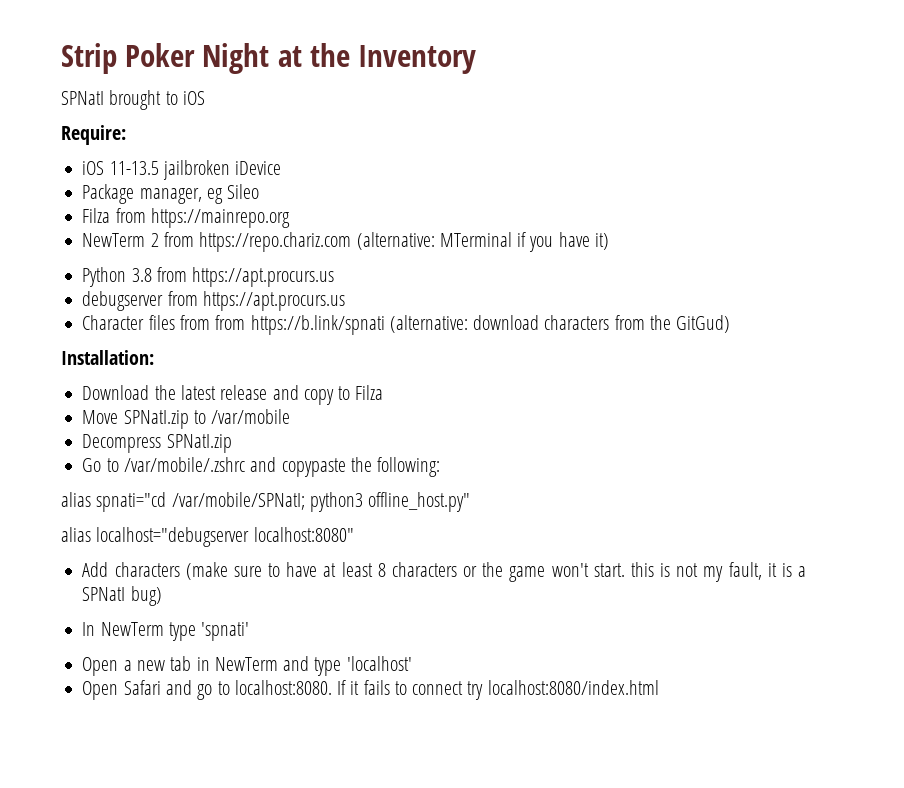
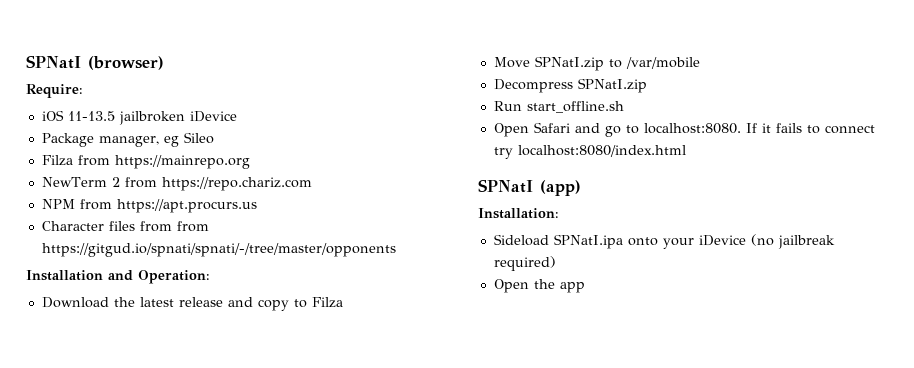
- Strip Poker Night at the Inventory
- SPNatI brought to iOS
+ SPNatI (browser)
- NewTerm 2 from https://repo.chariz.com (alternative: MTerminal if you have it)
- Python 3.8 from https://apt.procurs.us
- debugserver from https://apt.procurs.us
+ NewTerm 2 from https://repo.chariz.com
+ NPM from https://apt.procurs.us
- Character files from from https://b.link/spnati (alternative: download characters from the GitGud)
- Installation:
+ Character files from from https://gitgud.io/spnati/spnati/-/tree/master/opponents
+ Installation and Operation:
- Go to /var/mobile/.zshrc and copypaste the following:
- alias spnati="cd /var/mobile/SPNatI; python3 offline_host.py"
- alias localhost="debugserver localhost:8080"
- Add characters (make sure to have at least 8 characters or the game won't start. this is not my fault, it is a SPNatI bug)
- In NewTerm type 'spnati'
- Open a new tab in NewTerm and type 'localhost'
+ Run start_offline.sh
+ SPNatI (app)
+ Installation:
+ Sideload SPNatI.ipa onto your iDevice (no jailbreak required)
+ Open the app

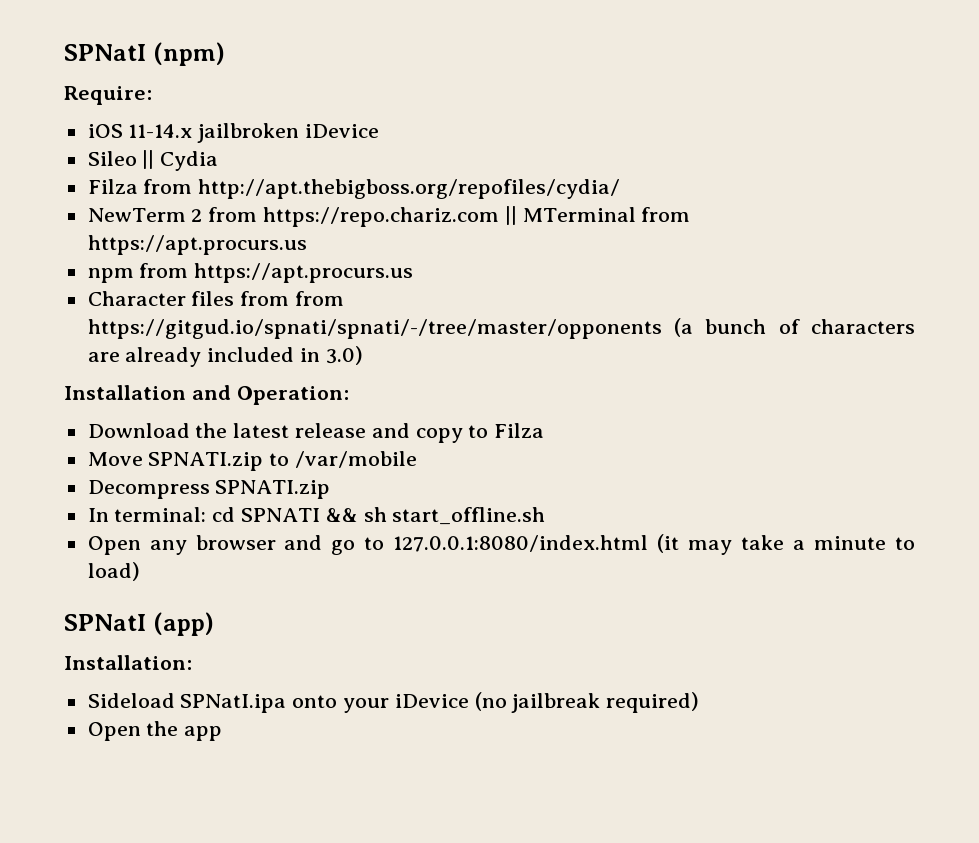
- SPNatI (browser)
+ SPNatI (npm)
- iOS 11-13.5 jailbroken iDevice
+ iOS 11-14.x jailbroken iDevice
- Package manager, eg Sileo
+ Sileo || Cydia
- Filza from https://mainrepo.org
+ Filza from http://apt.thebigboss.org/repofiles/cydia/
- NewTerm 2 from https://repo.chariz.com
- NPM from https://apt.procurs.us
+ NewTerm 2 from https://repo.chariz.com || MTerminal from https://apt.procurs.us
+ npm from https://apt.procurs.us
- Character files from from https://gitgud.io/spnati/spnati/-/tree/master/opponents
+ Character files from from https://gitgud.io/spnati/spnati/-/tree/master/opponents (a bunch of characters are already included in 3.0)
- Move SPNatI.zip to /var/mobile
+ Move SPNATI.zip to /var/mobile
- Decompress SPNatI.zip
- Run start_offline.sh
+ Decompress SPNATI.zip
+ In terminal: cd SPNATI && sh start_offline.sh
- Open Safari and go to localhost:8080. If it fails to connect try localhost:8080/index.html
+ Open any browser and go to 127.0.0.1:8080/index.html (it may take a minute to load)

